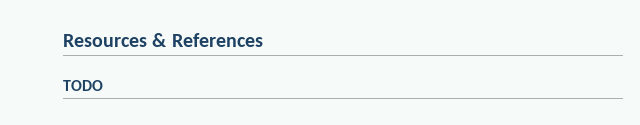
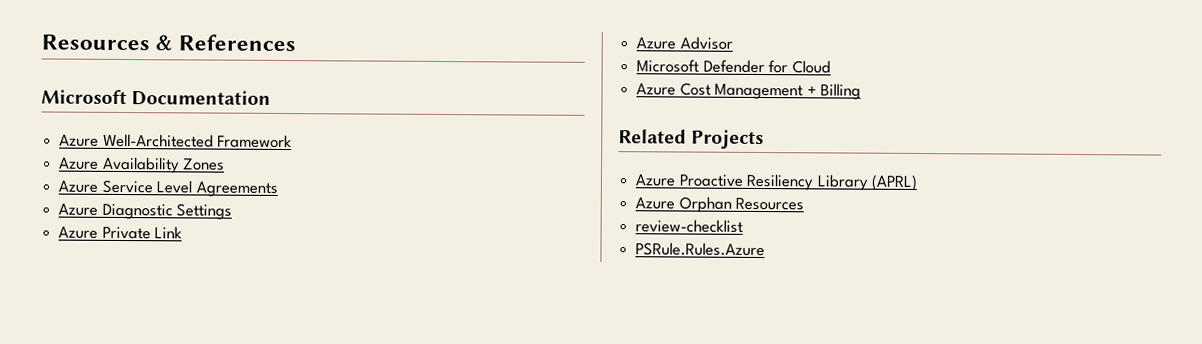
- TODO
+ Microsoft Documentation
+ Azure Well-Architected Framework
+ Azure Availability Zones
+ Azure Service Level Agreements
+ Azure Diagnostic Settings
+ Azure Private Link
+ Azure Advisor
+ Microsoft Defender for Cloud
+ Azure Cost Management + Billing
+ Related Projects
+ Azure Proactive Resiliency Library (APRL)
+ Azure Orphan Resources
+ review-checklist
+ PSRule.Rules.Azure

